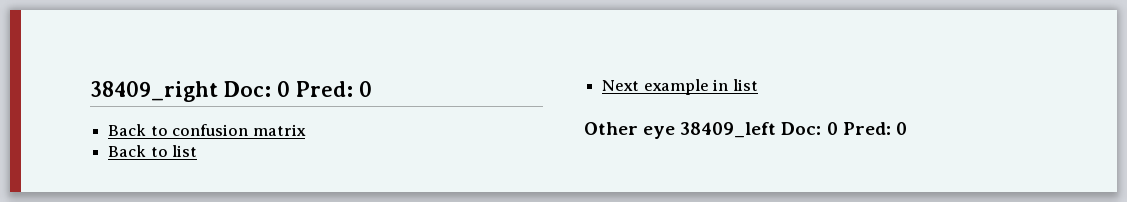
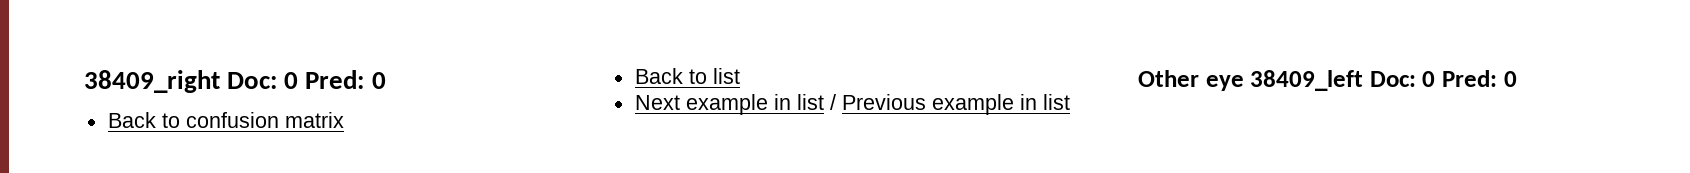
- Next example in list
+ Next example in list / Previous example in list

